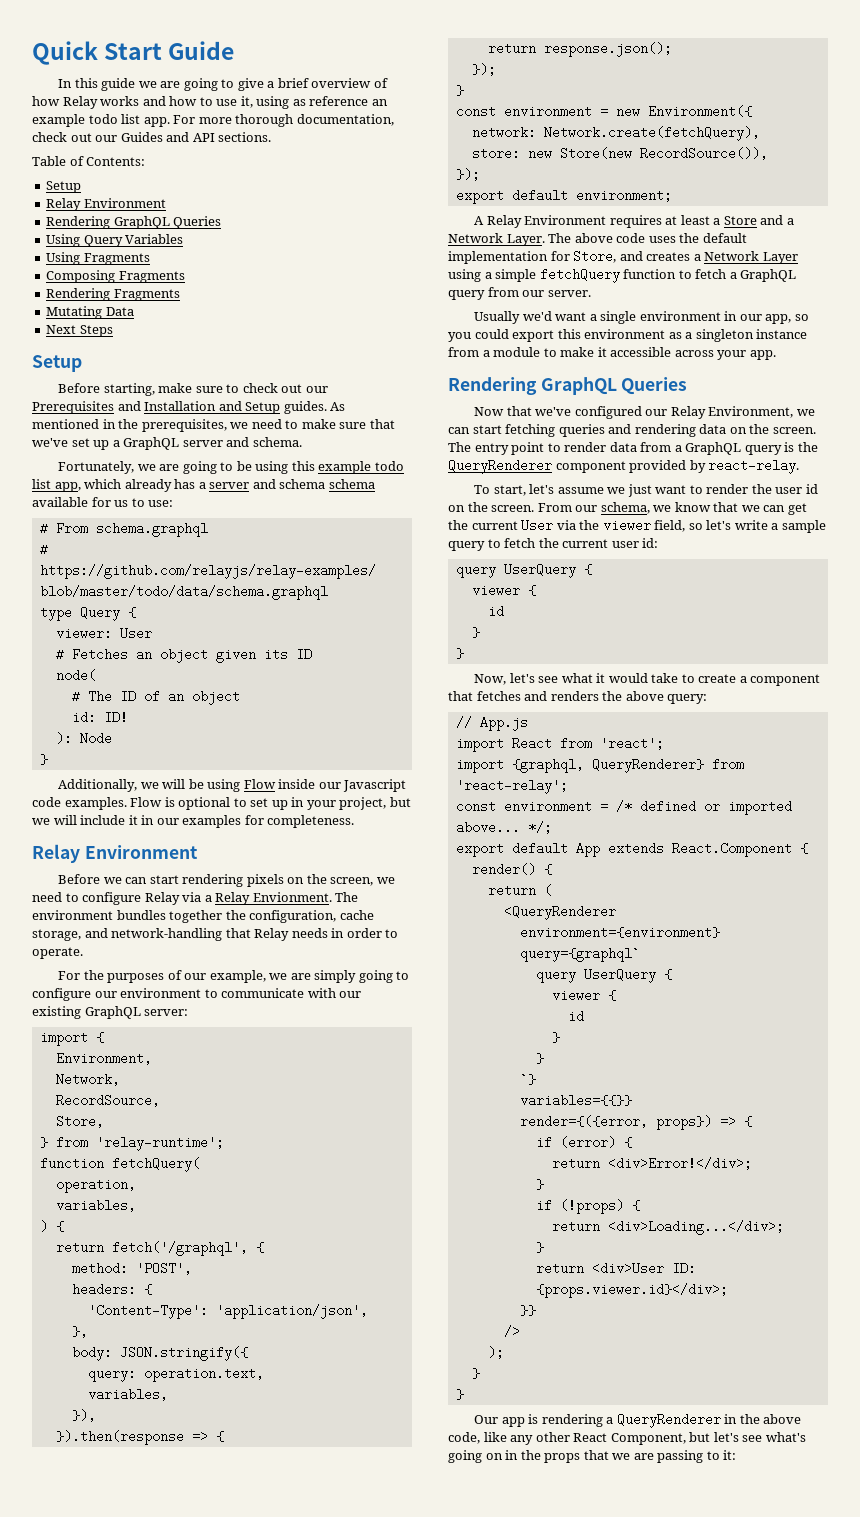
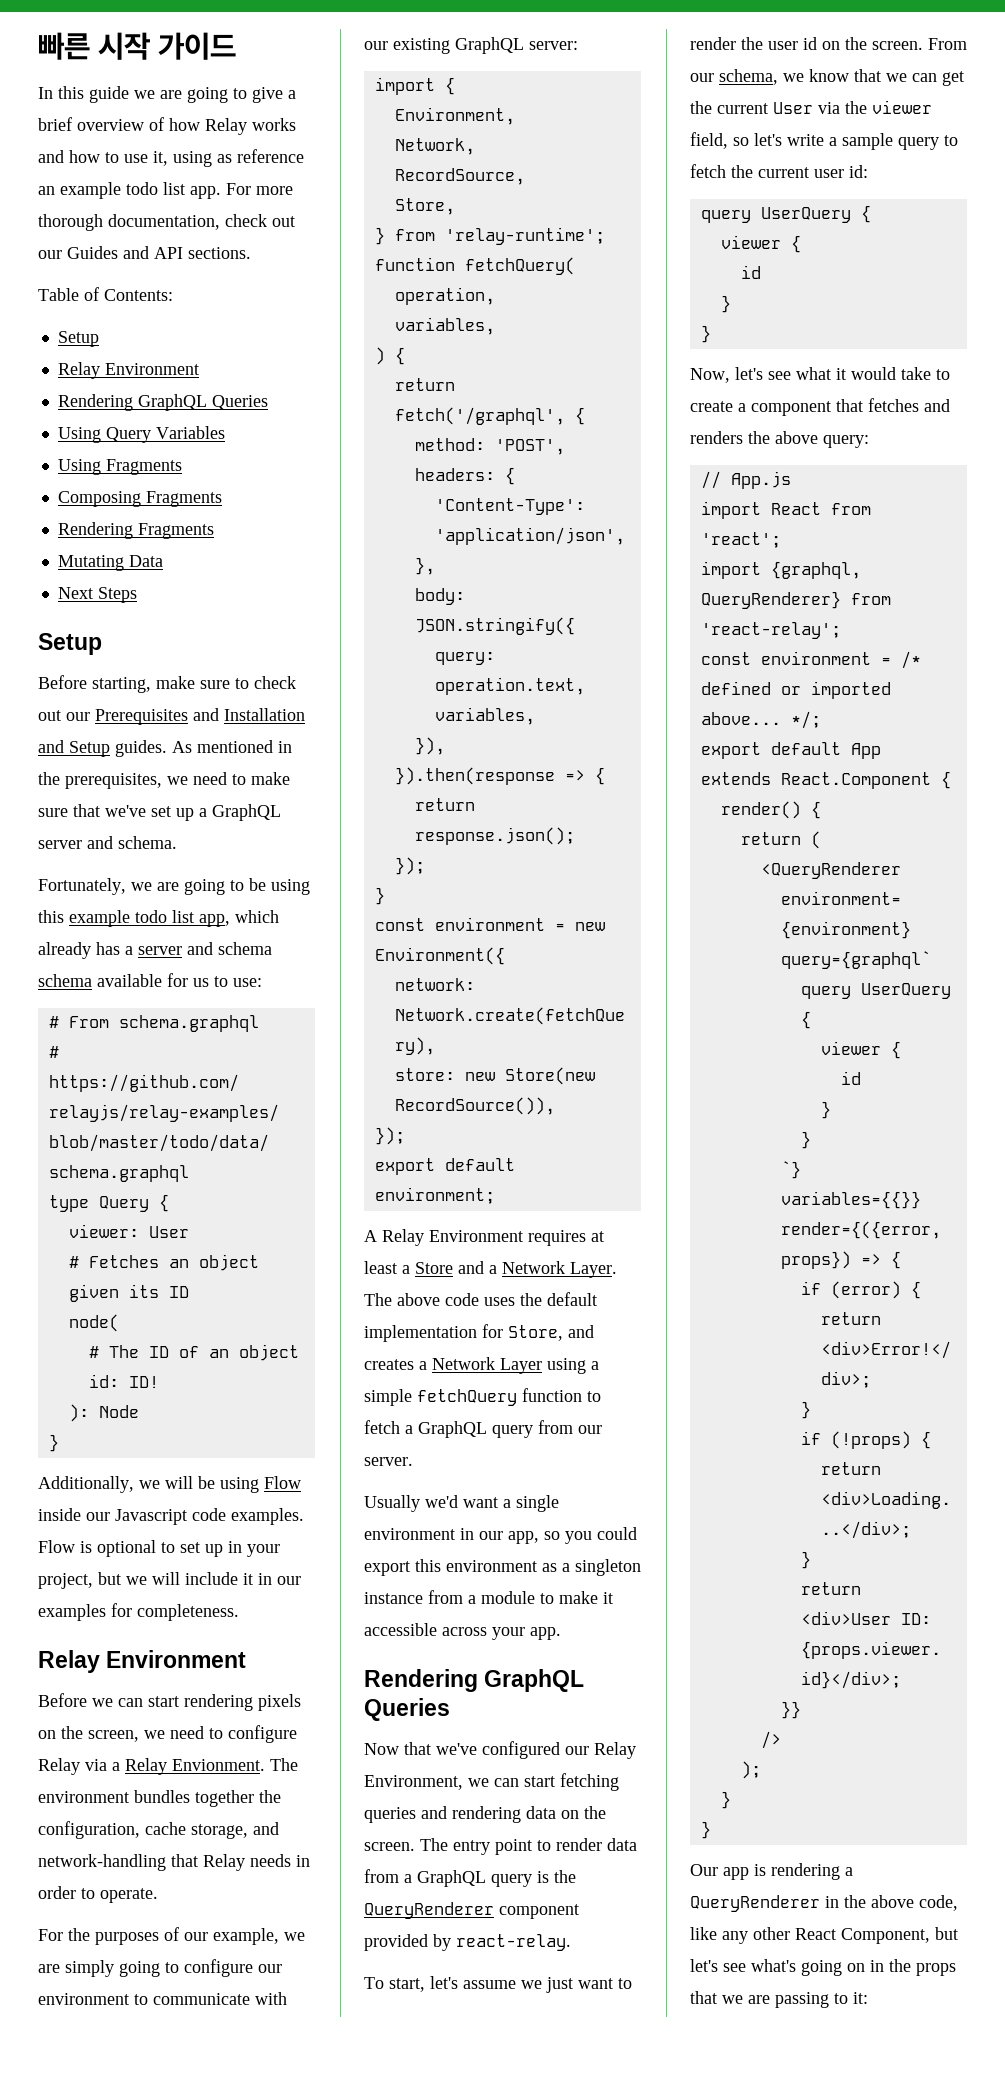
- Quick Start Guide
+ 빠른 시작 가이드

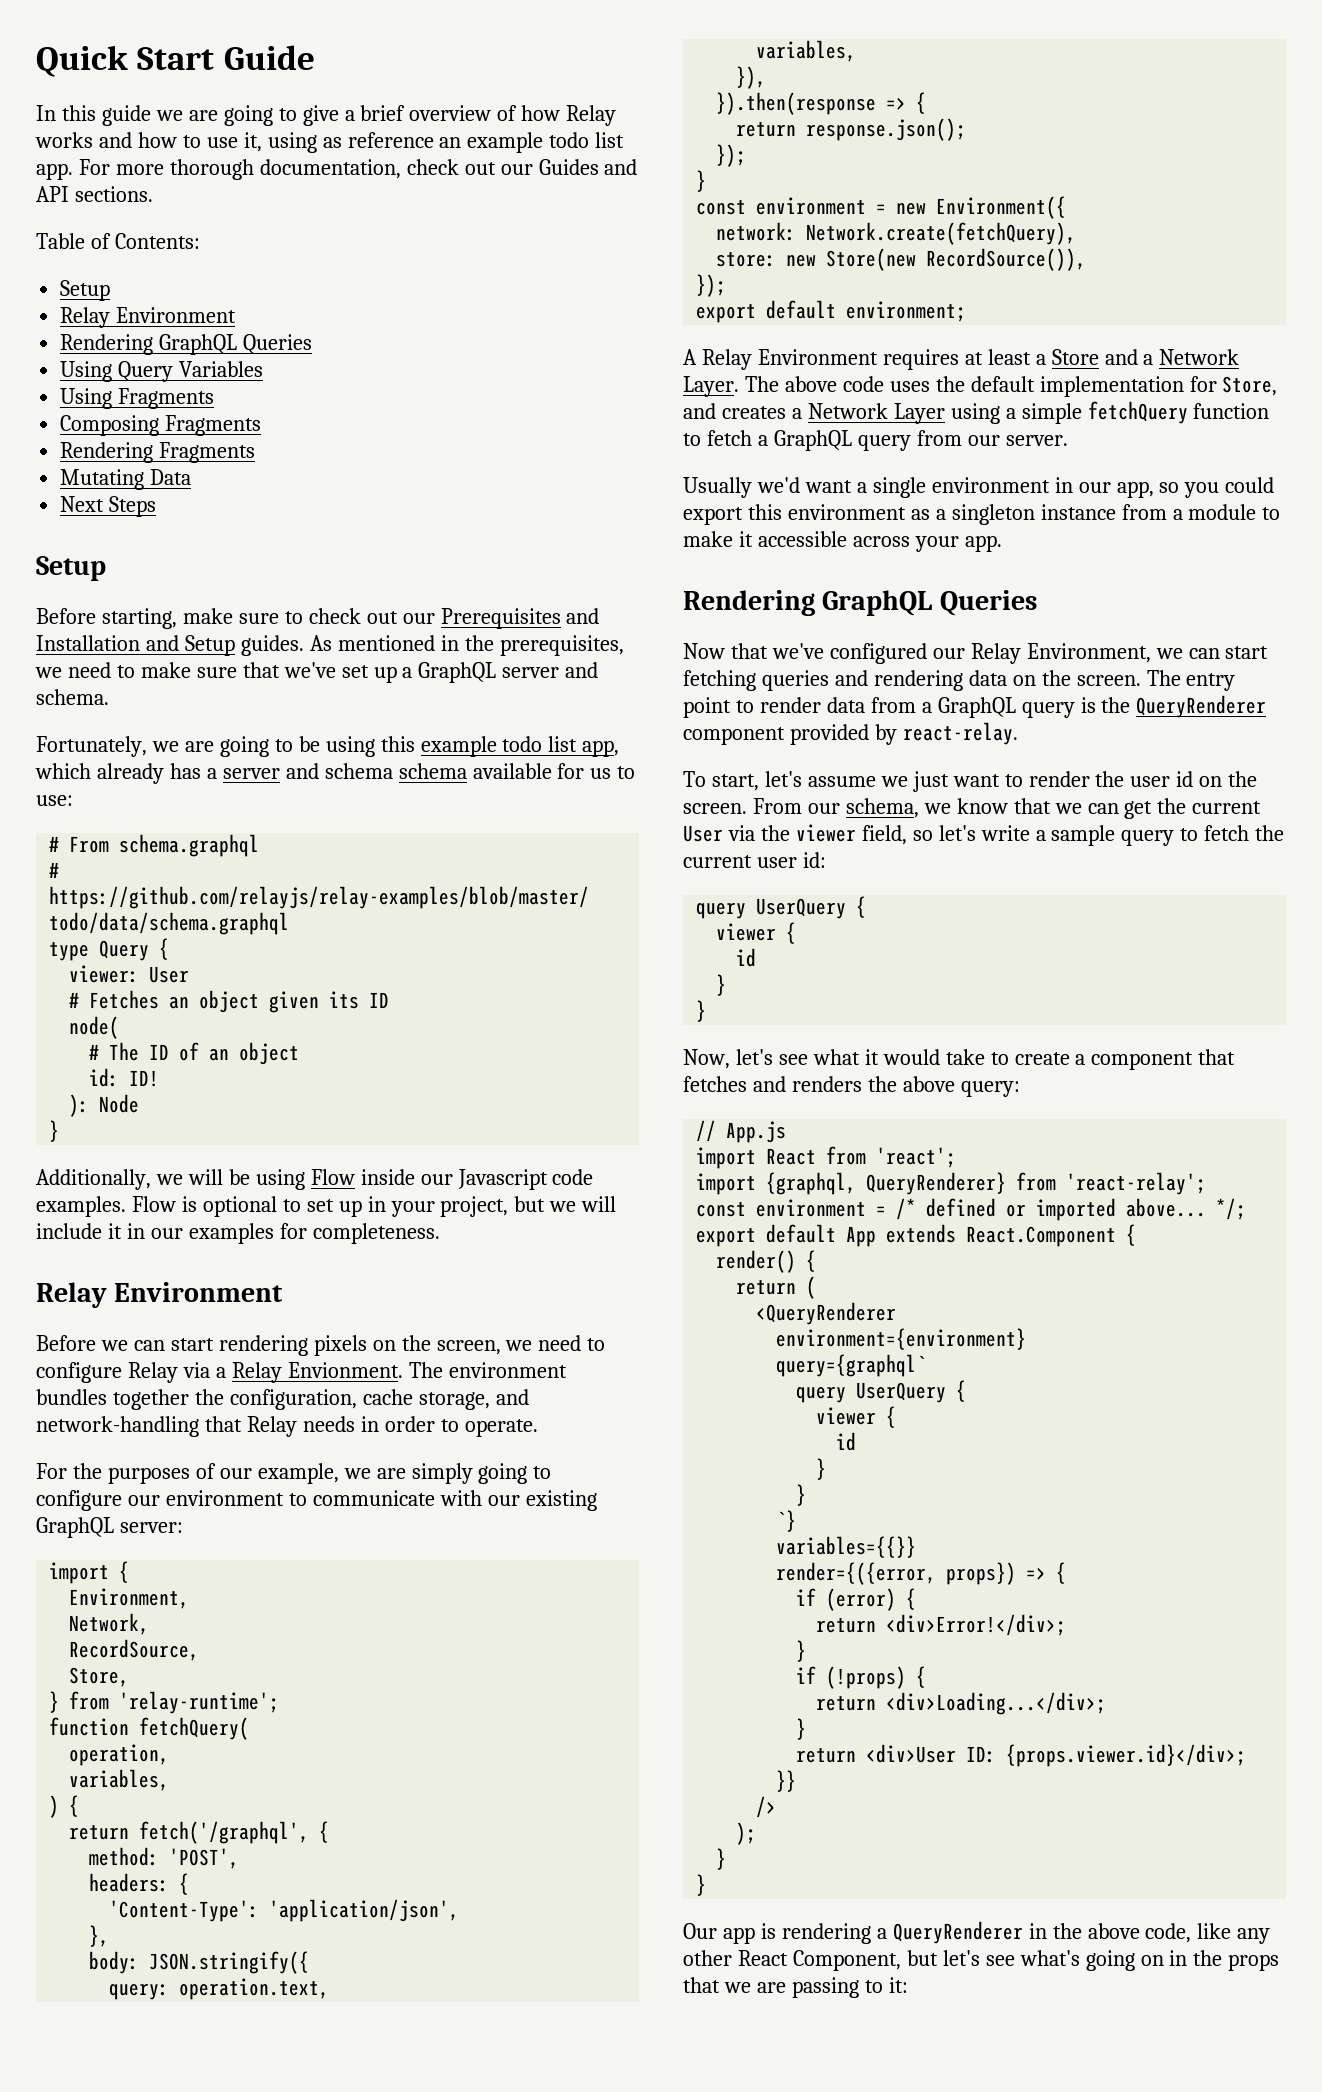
- 빠른 시작 가이드
+ Quick Start Guide

